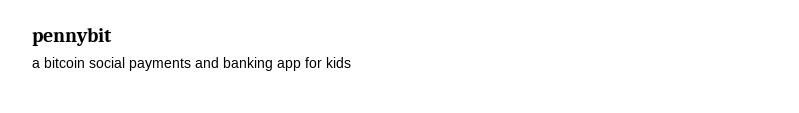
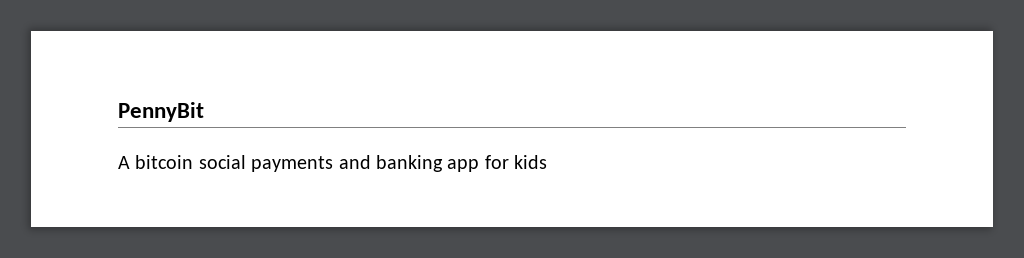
- pennybit
- a bitcoin social payments and banking app for kids
+ PennyBit
+ A bitcoin social payments and banking app for kids

